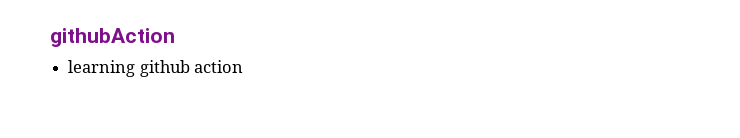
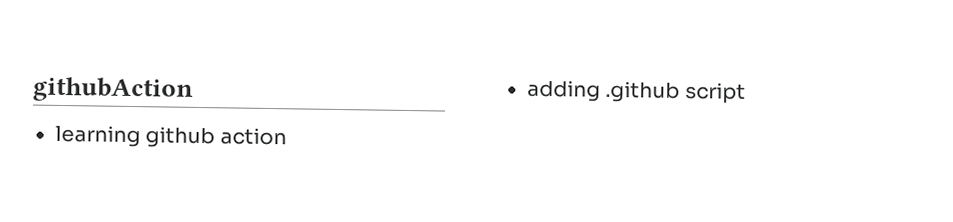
+ adding .github script

